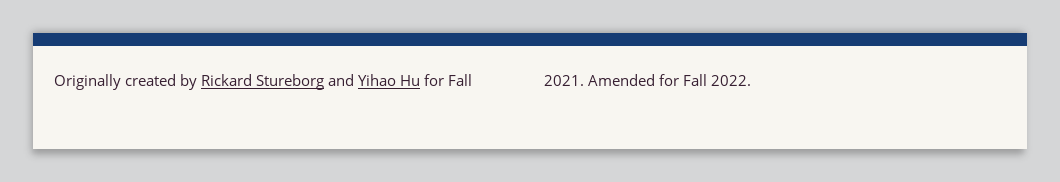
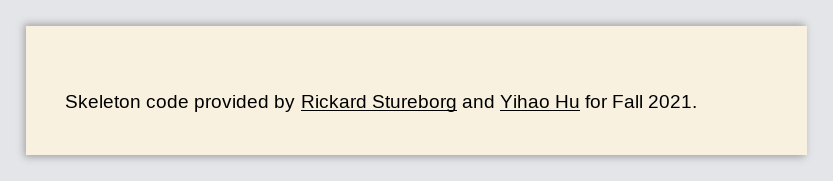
- Originally created by Rickard Stureborg and Yihao Hu for Fall 2021. Amended for Fall 2022.
+ Skeleton code provided by Rickard Stureborg and Yihao Hu for Fall 2021.

